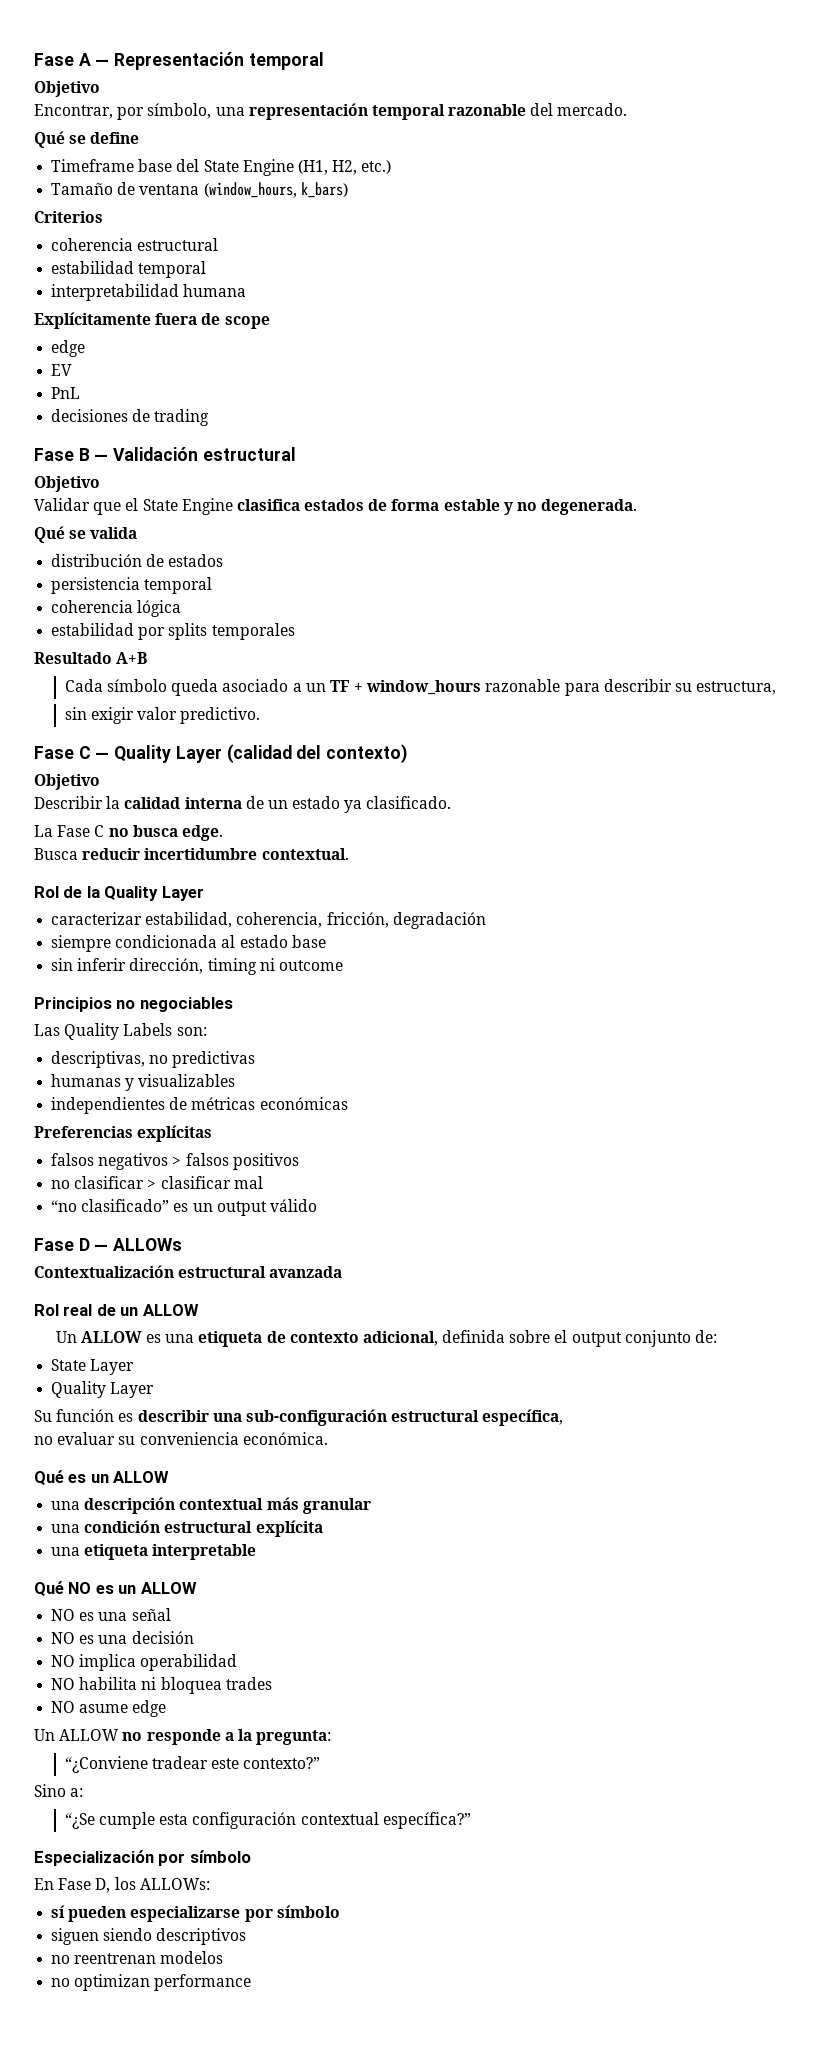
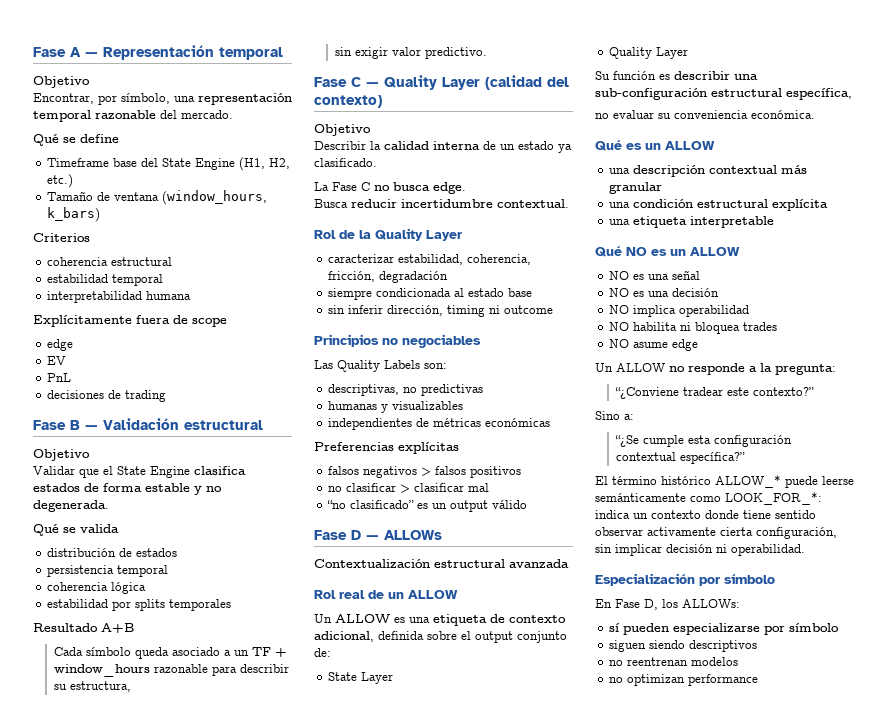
+ El término histórico ALLOW_* puede leerse semánticamente como LOOK_FOR_*: indica un contexto donde tiene sentido observar activamente cierta configuración, sin implicar decisión ni operabilidad.

